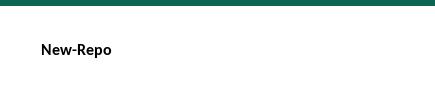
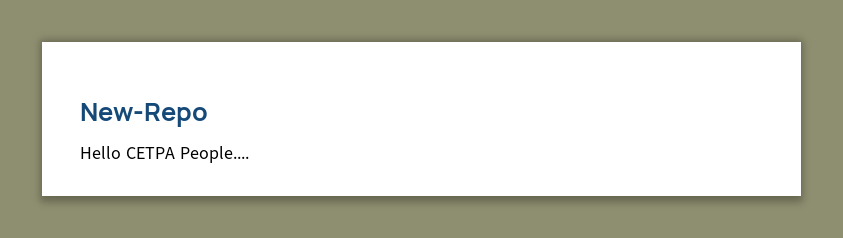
+ Hello CETPA People....

